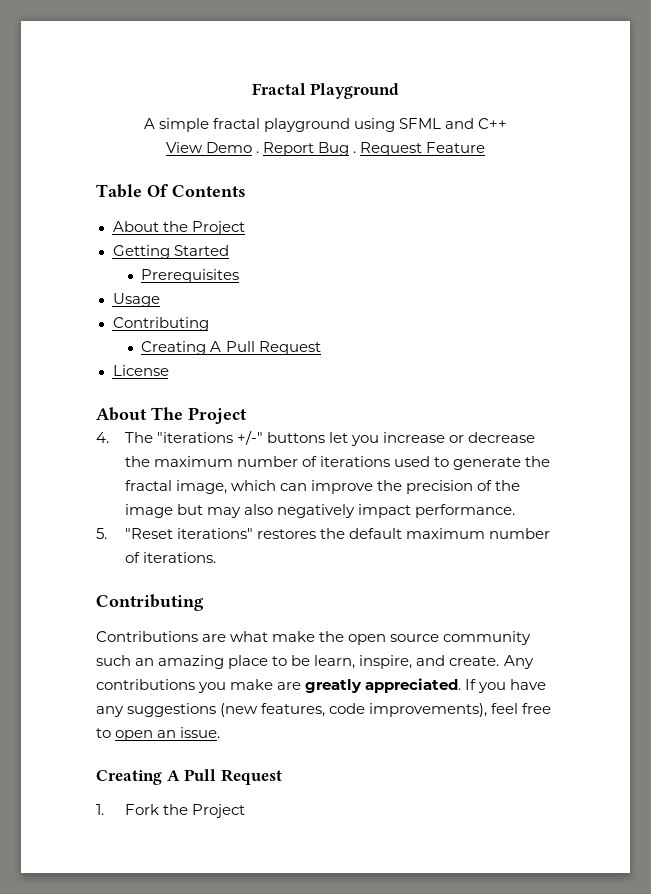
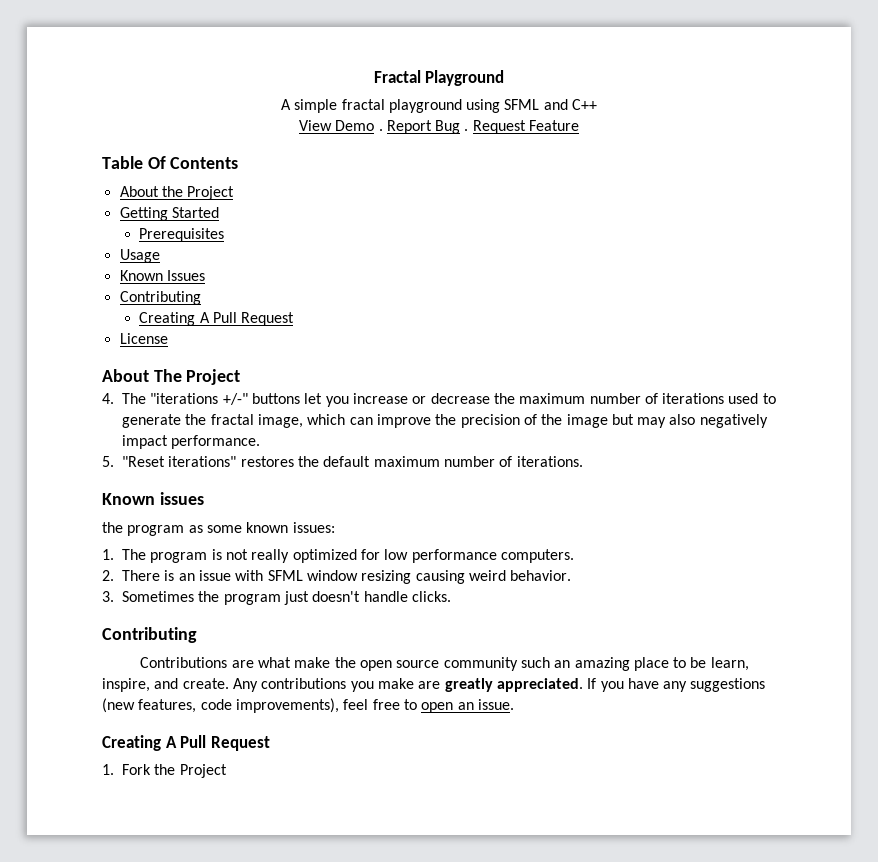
+ Known Issues
+ Known issues
+ the program as some known issues:
+ 1. The program is not really optimized for low performance computers.
+ 2. There is an issue with SFML window resizing causing weird behavior.
+ 3. Sometimes the program just doesn't handle clicks.

